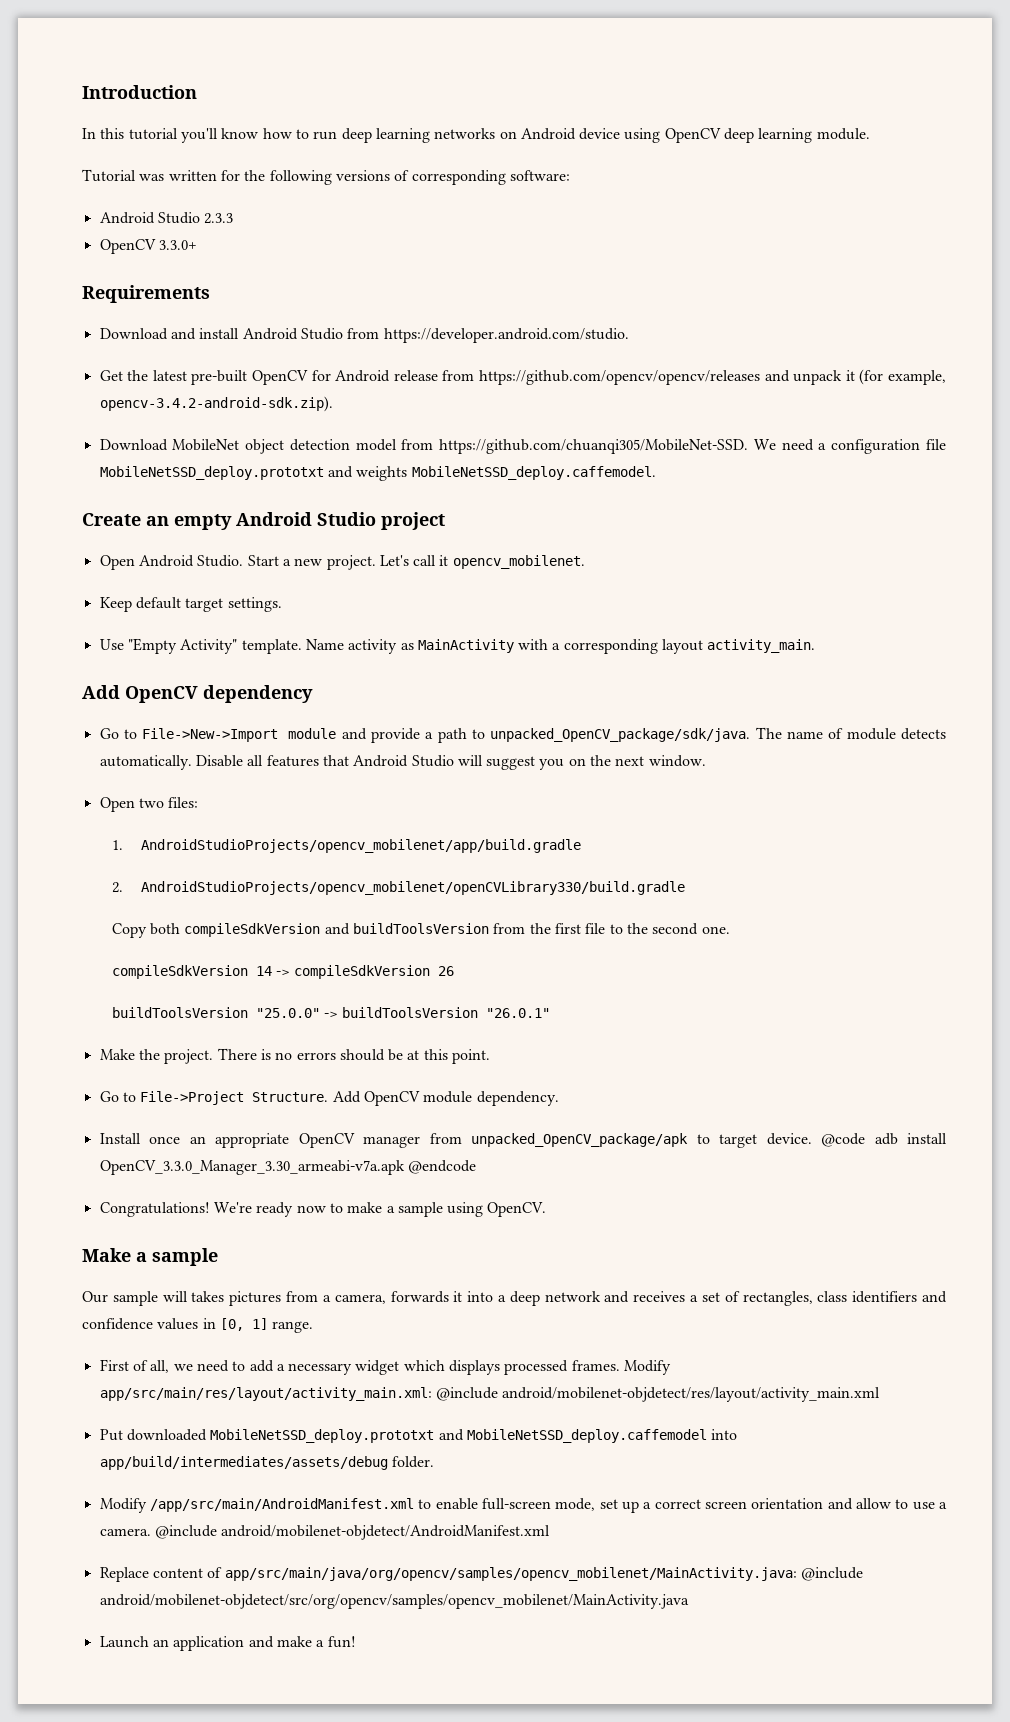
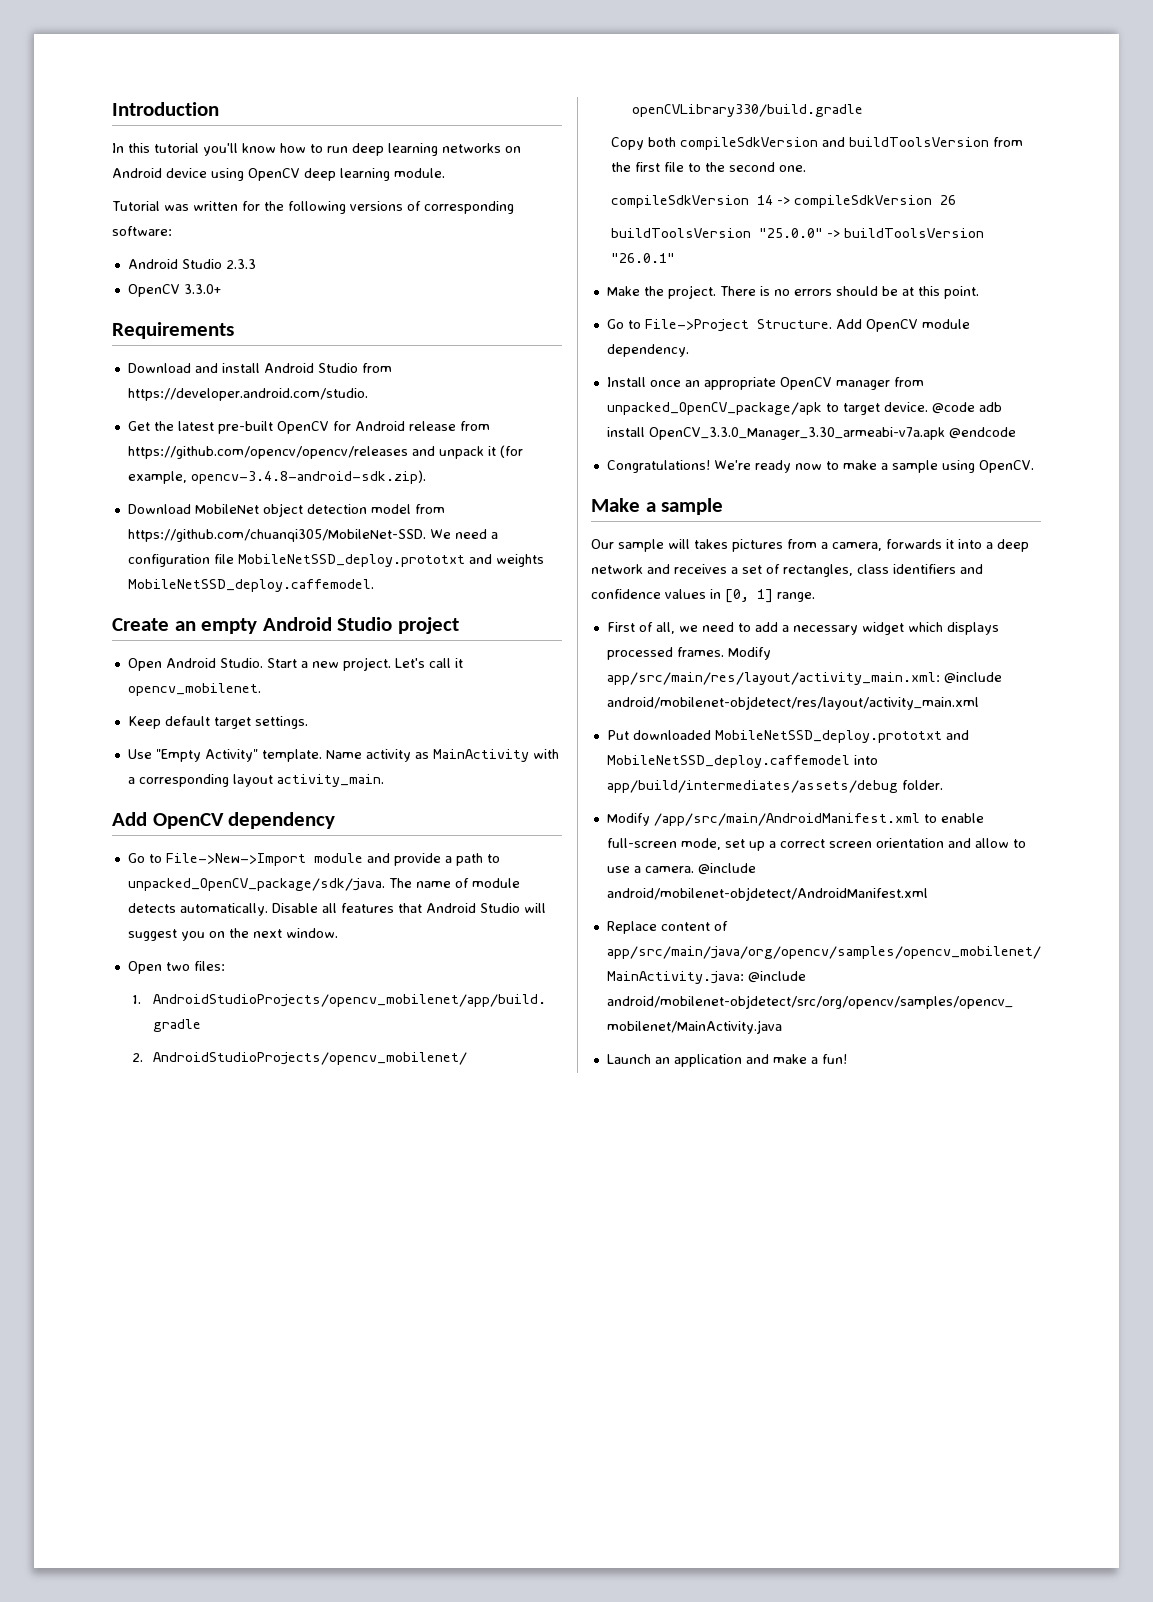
- Get the latest pre-built OpenCV for Android release from https://github.com/opencv/opencv/releases and unpack it (for example, opencv-3.4.2-android-sdk.zip).
+ Get the latest pre-built OpenCV for Android release from https://github.com/opencv/opencv/releases and unpack it (for example, opencv-3.4.8-android-sdk.zip).

